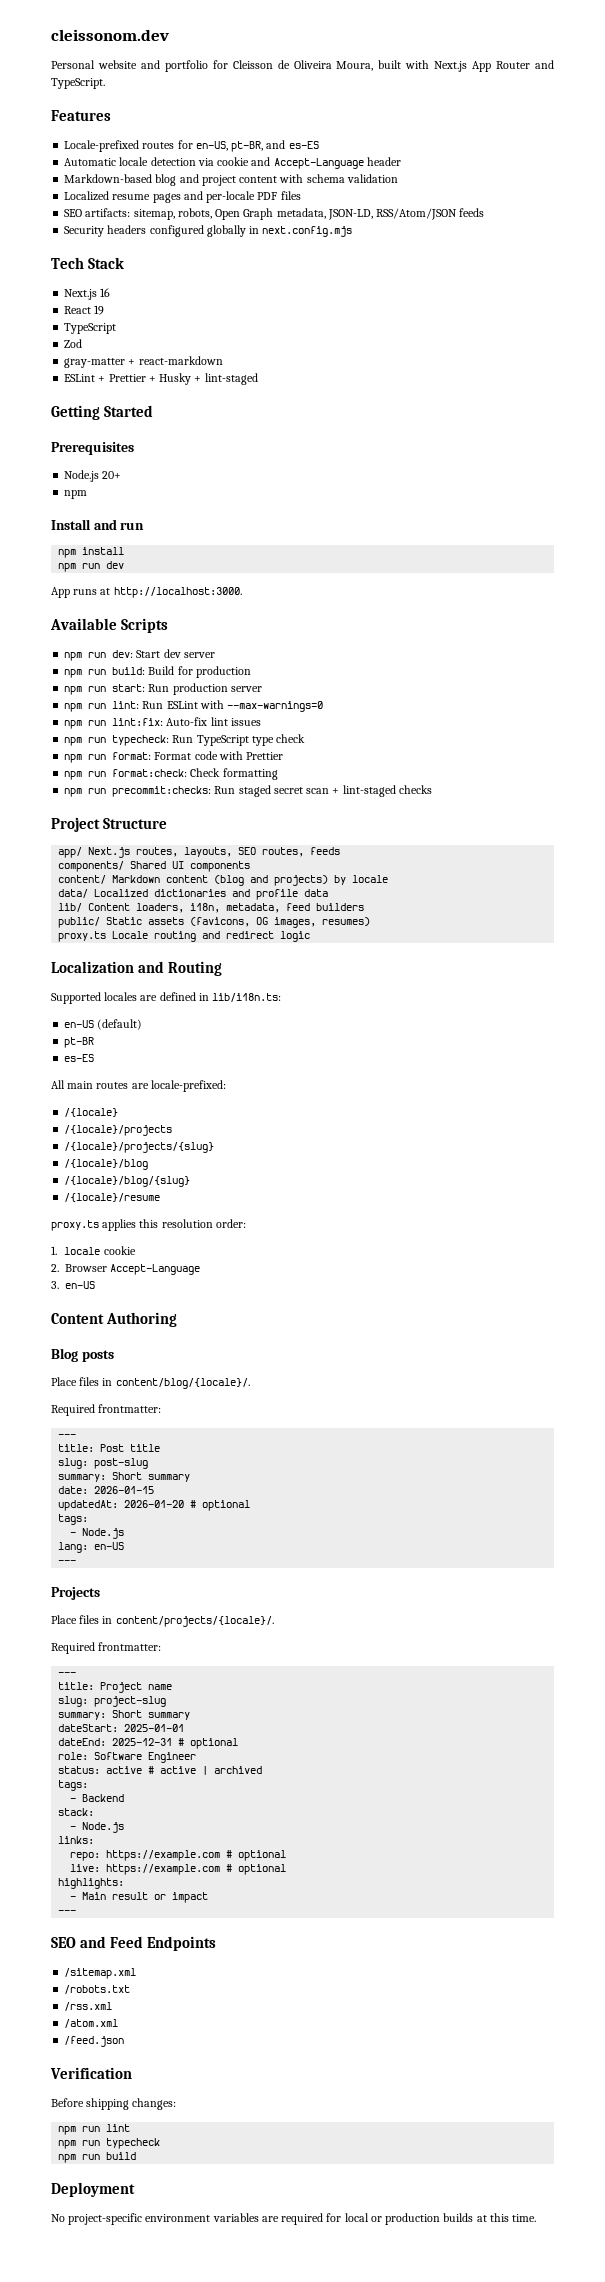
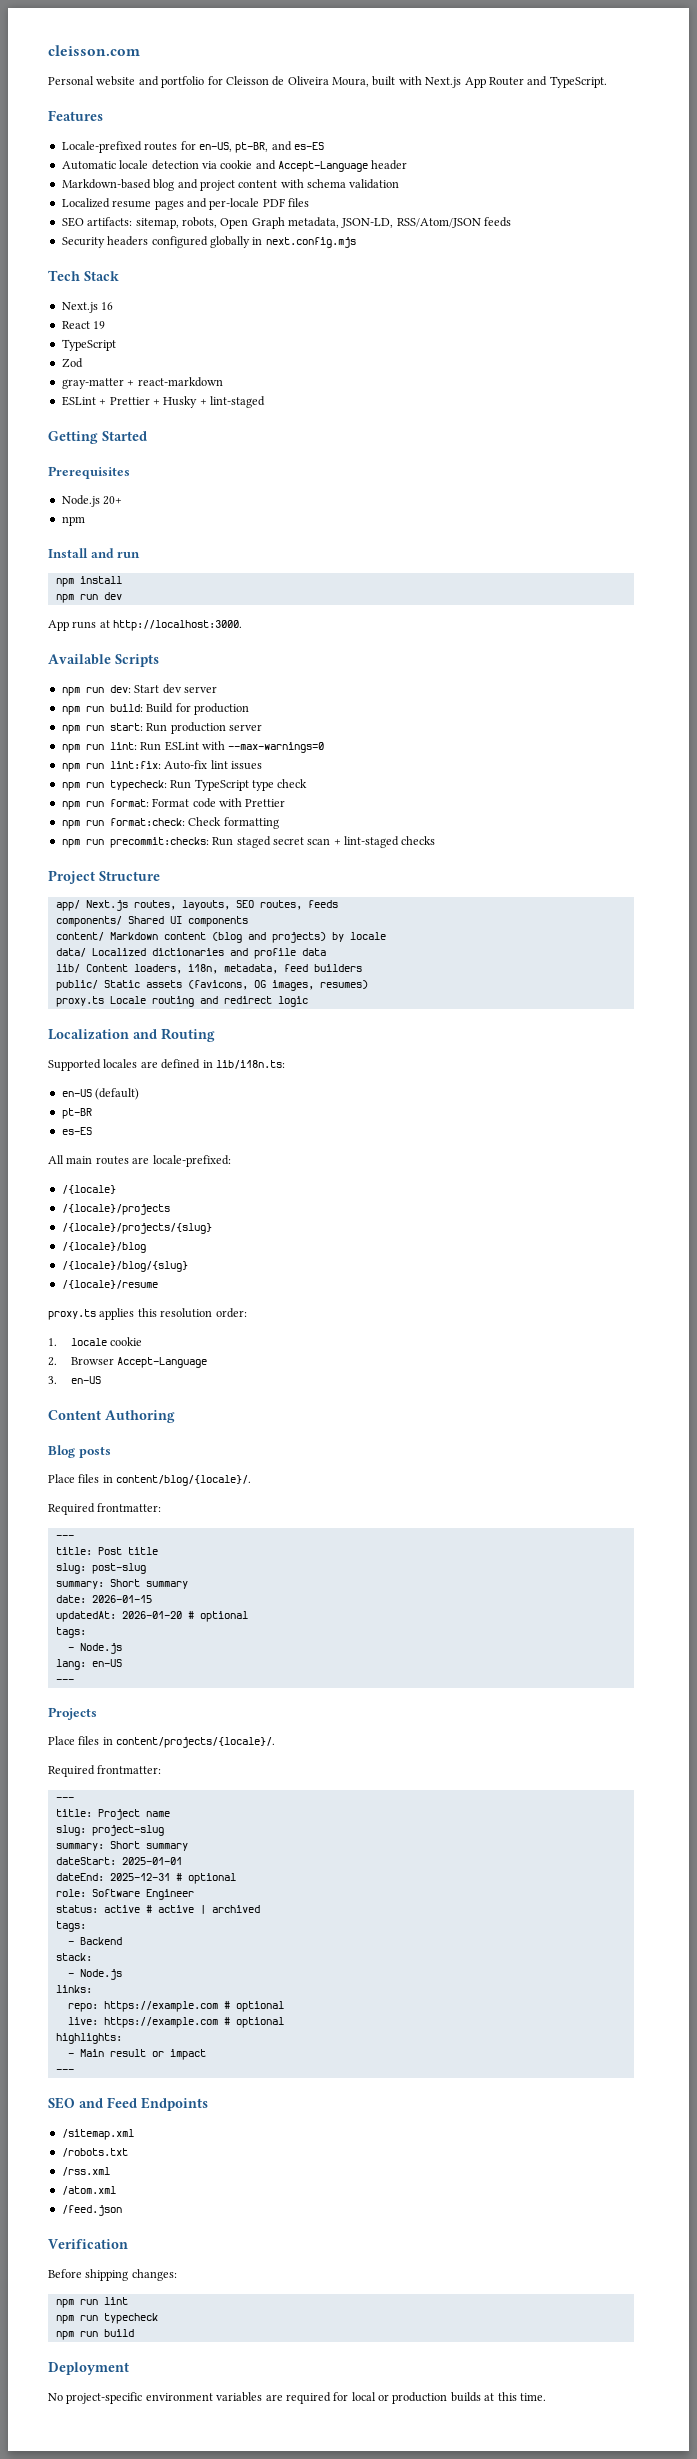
- cleissonom.dev
+ cleisson.com

